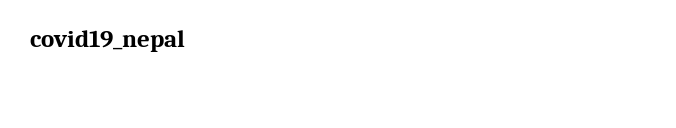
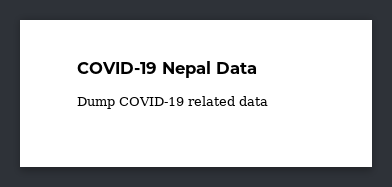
- covid19_nepal
+ COVID-19 Nepal Data
+ Dump COVID-19 related data

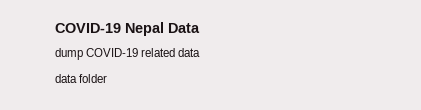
- Dump COVID-19 related data
+ dump COVID-19 related data
+ data folder

